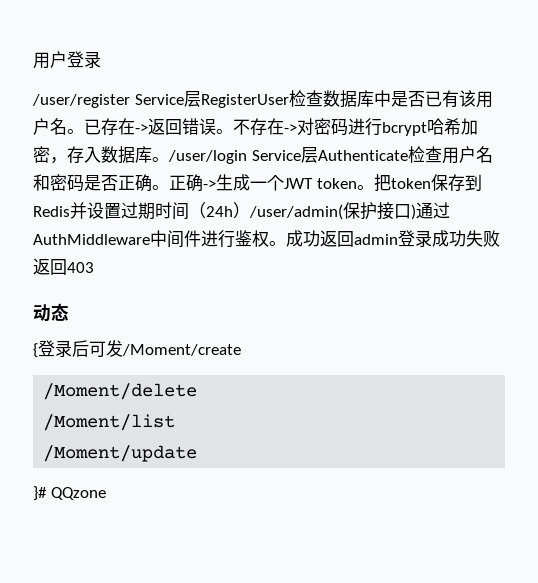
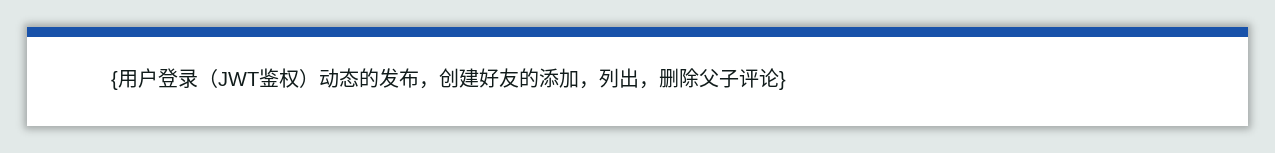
- 用户登录
- /user/register Service层RegisterUser检查数据库中是否已有该用户名。已存在->返回错误。不存在->对密码进行bcrypt哈希加密，存入数据库。/user/login Service层Authenticate检查用户名和密码是否正确。正确->生成一个JWT token。把token保存到Redis并设置过期时间（24h）/user/admin(保护接口)通过AuthMiddleware中间件进行鉴权。成功返回admin登录成功失败返回403
- 动态
- {登录后可发/Moment/create
- /Moment/delete
- /Moment/list
- /Moment/update
- }# QQzone
+ {用户登录（JWT鉴权）动态的发布，创建好友的添加，列出，删除父子评论}

